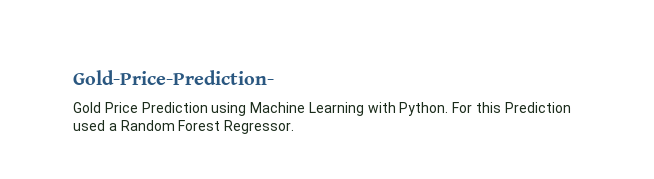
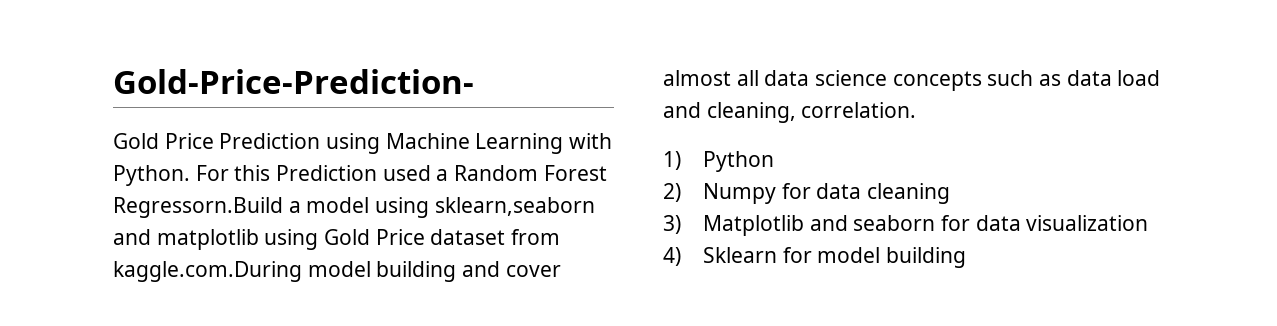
- For this Prediction used a Random Forest Regressor.
+ For this Prediction used a Random Forest Regressorn.Build a model using sklearn,seaborn and matplotlib using Gold Price dataset from kaggle.com.During model building and cover almost all data science concepts such as data load and cleaning, correlation.
+ 1) Python
+ 2) Numpy for data cleaning
+ 3) Matplotlib and seaborn for data visualization
+ 4) Sklearn for model building

